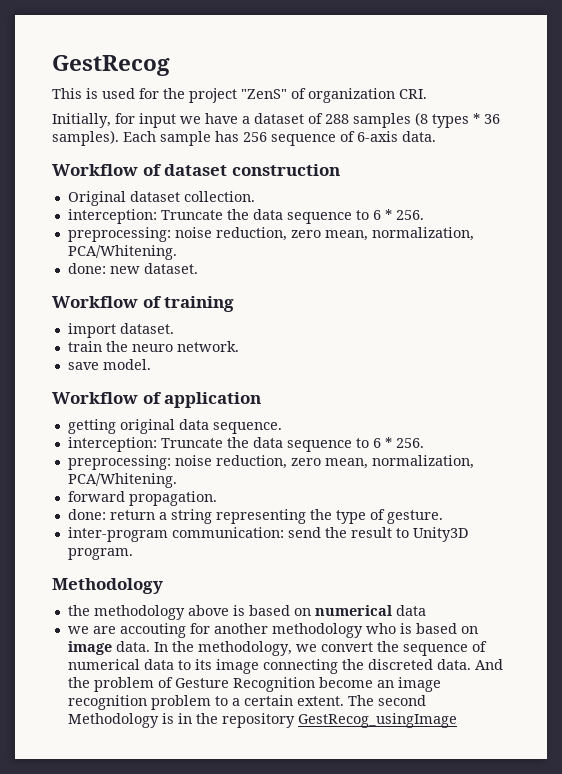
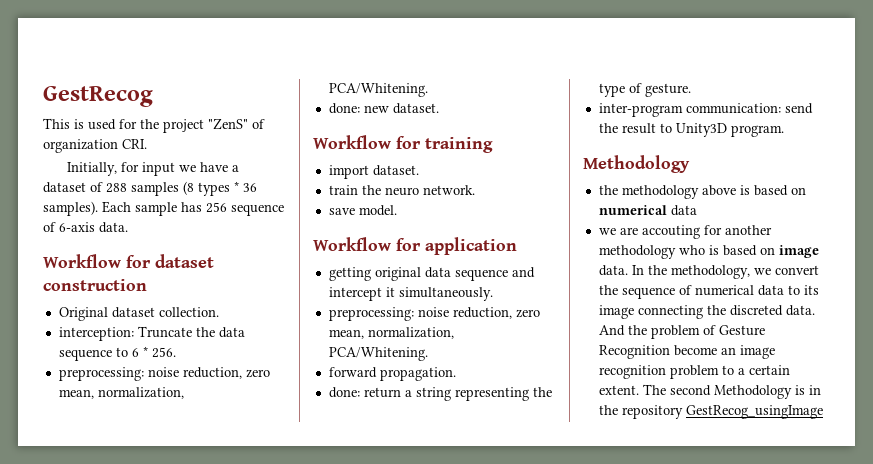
- Workflow of dataset construction
+ Workflow for dataset construction
- Workflow of training
+ Workflow for training
- Workflow of application
+ Workflow for application
- getting original data sequence.
- interception: Truncate the data sequence to 6 * 256.
+ getting original data sequence and intercept it simultaneously.

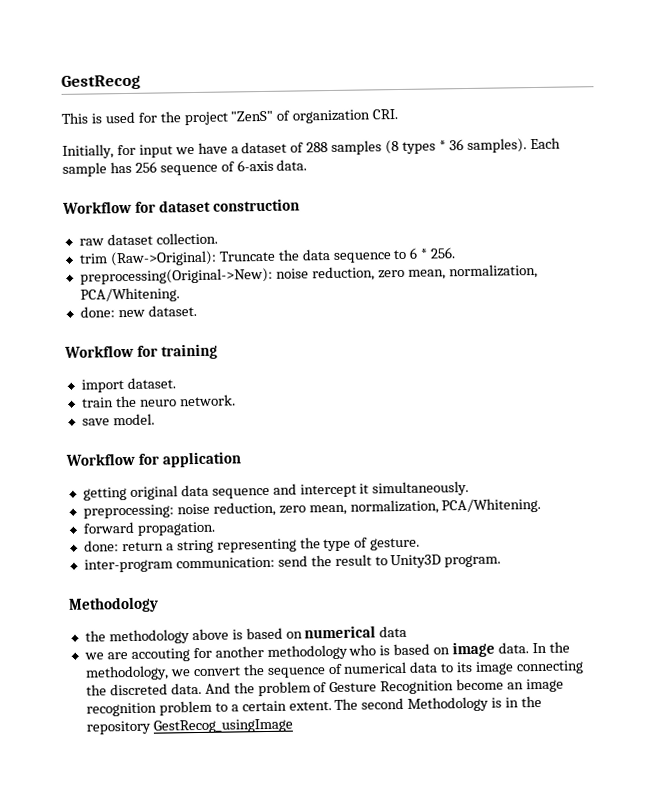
- Original dataset collection.
+ raw dataset collection.
- interception: Truncate the data sequence to 6 * 256.
- preprocessing: noise reduction, zero mean, normalization, PCA/Whitening.
+ trim (Raw->Original): Truncate the data sequence to 6 * 256.
+ preprocessing(Original->New): noise reduction, zero mean, normalization, PCA/Whitening.

